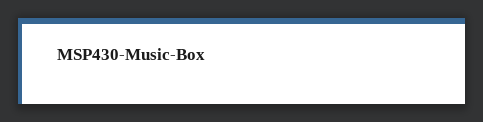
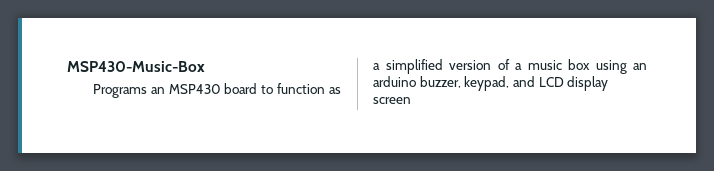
+ Programs an MSP430 board to function as a simplified version of a music box using an arduino buzzer, keypad, and LCD display screen

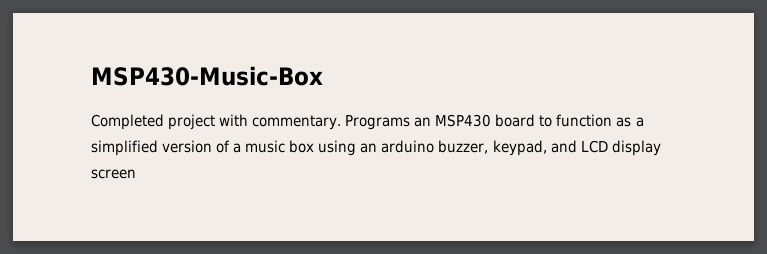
+ Completed project with commentary.

